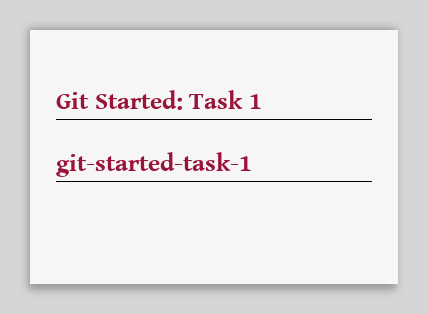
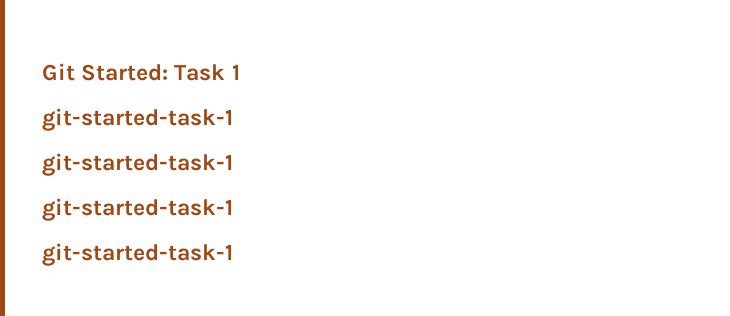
  Git Started: Task 1
+ git-started-task-1
+ git-started-task-1
+ git-started-task-1

